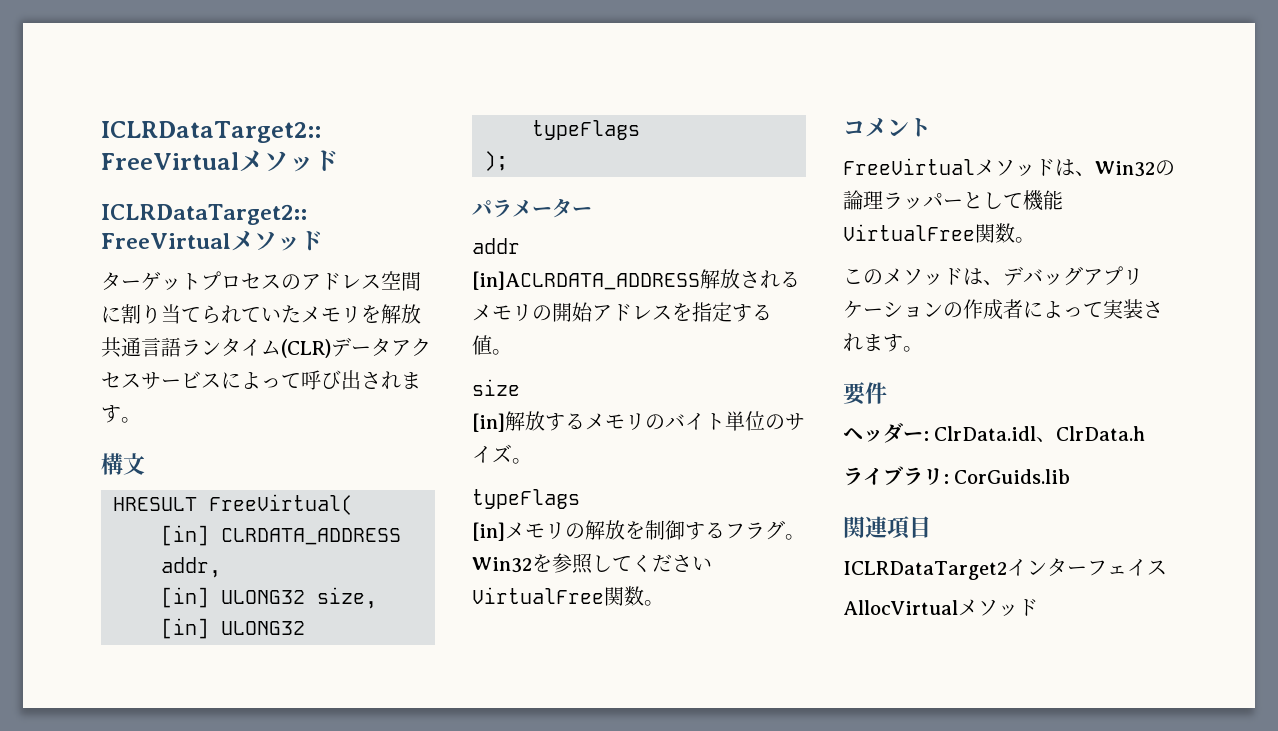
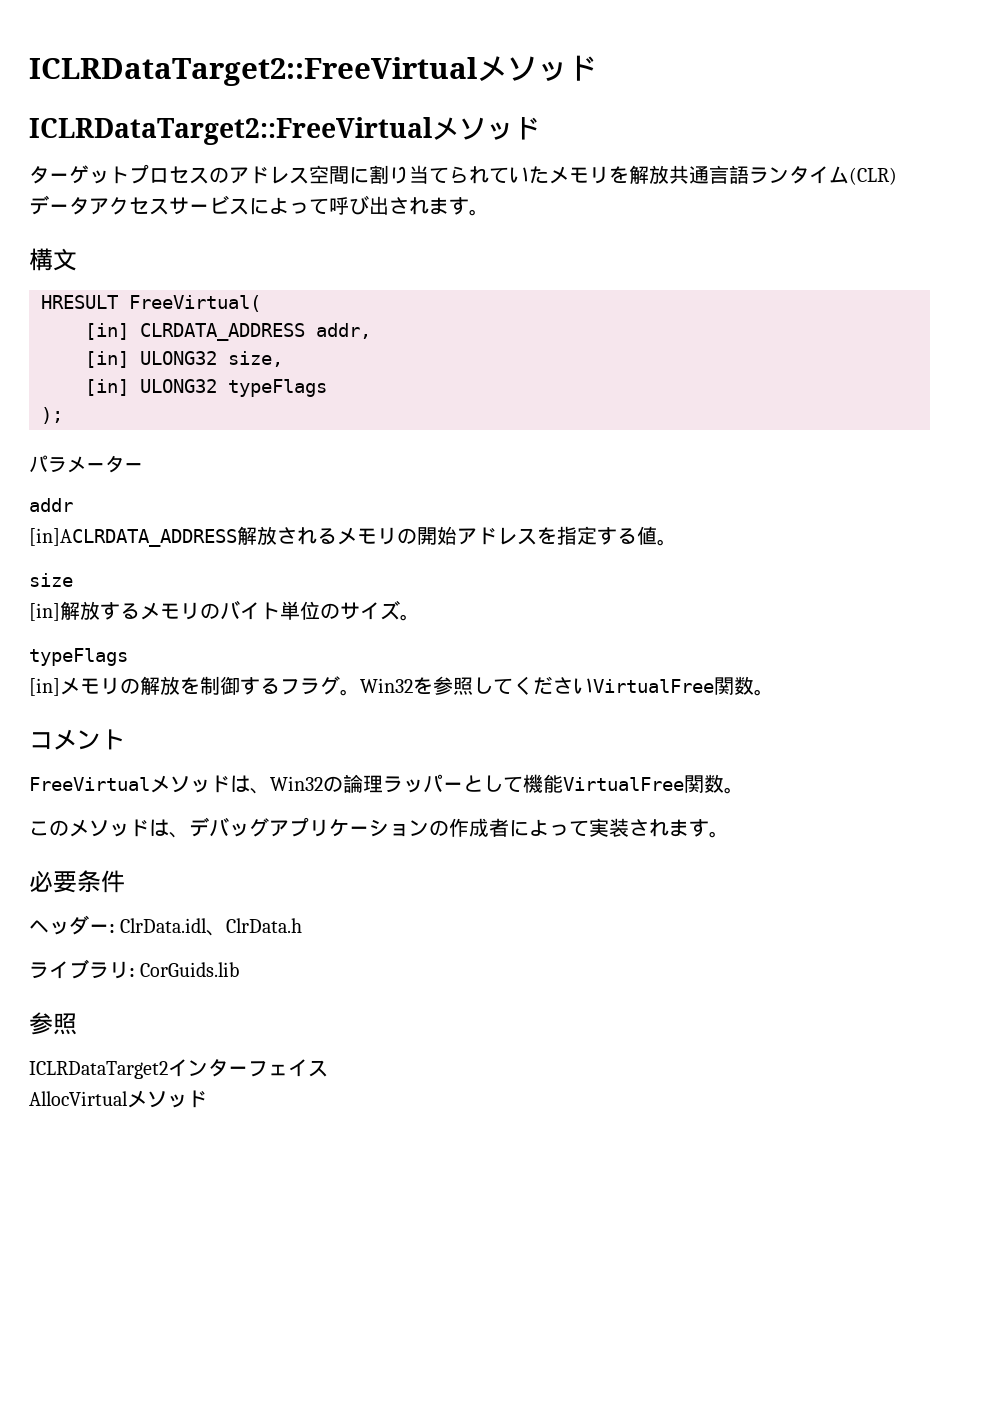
- 要件
+ 必要条件
  ライブラリ: CorGuids.lib
- 関連項目
+ 参照

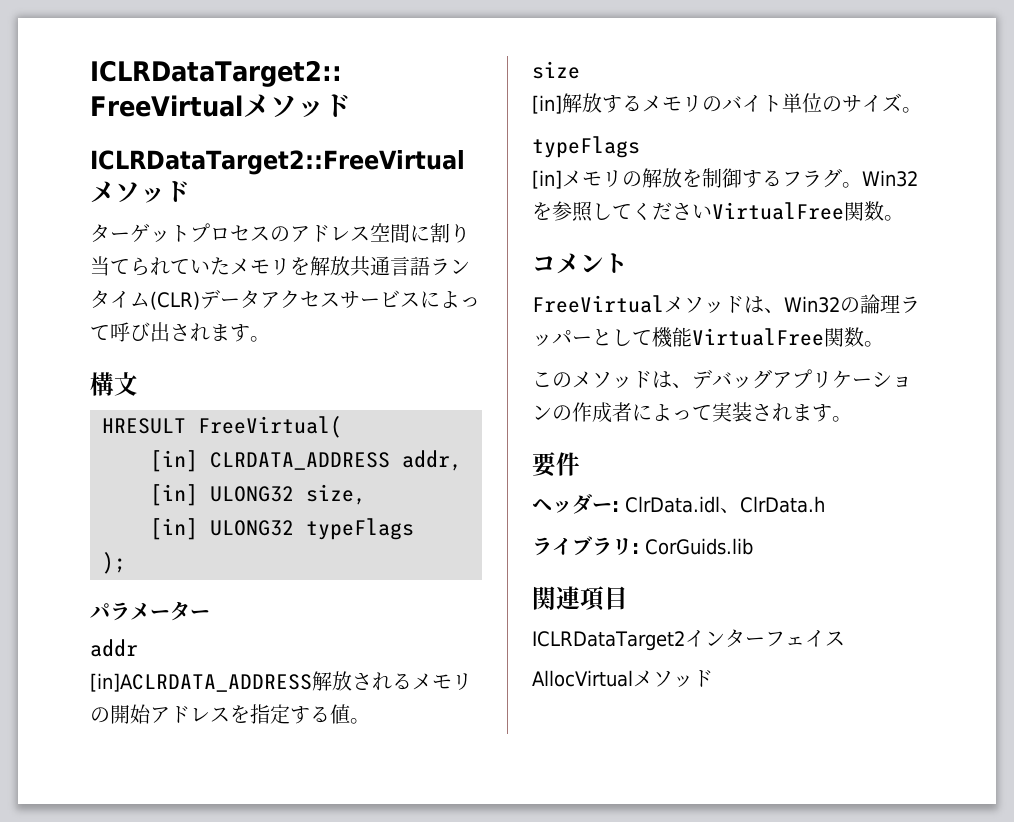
- 必要条件
+ 要件
  ライブラリ: CorGuids.lib
- 参照
+ 関連項目

